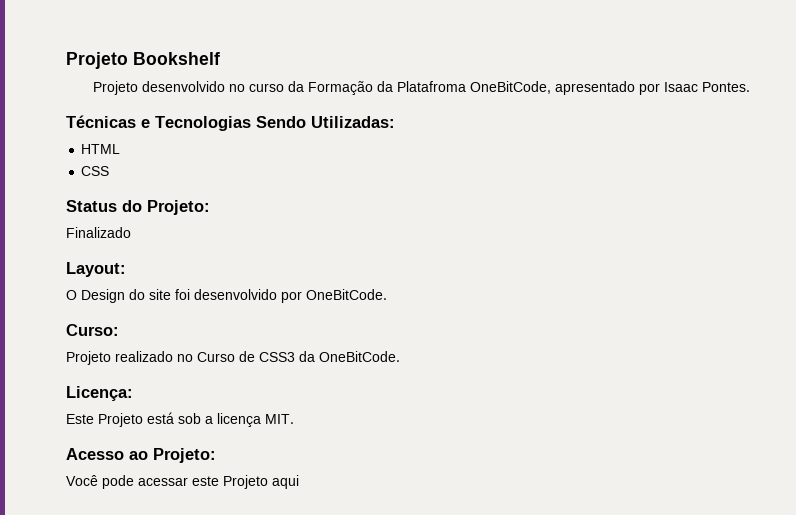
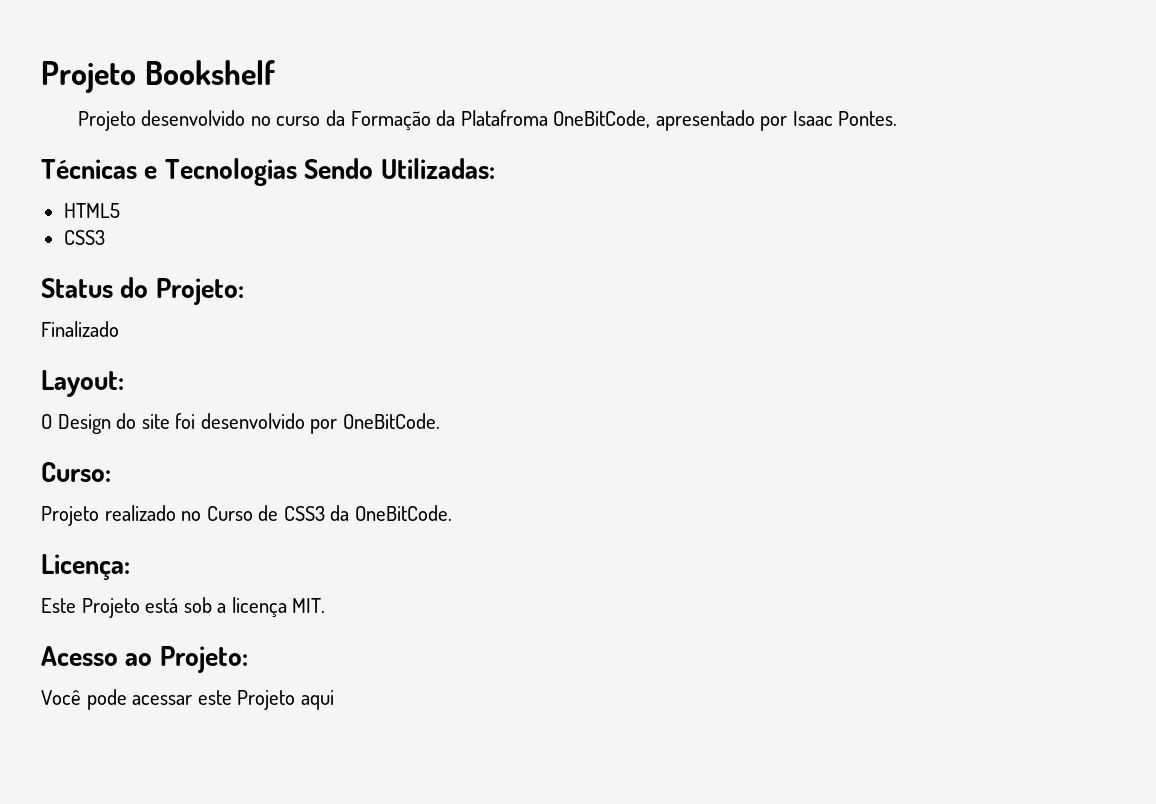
- HTML
- CSS
+ HTML5
+ CSS3

